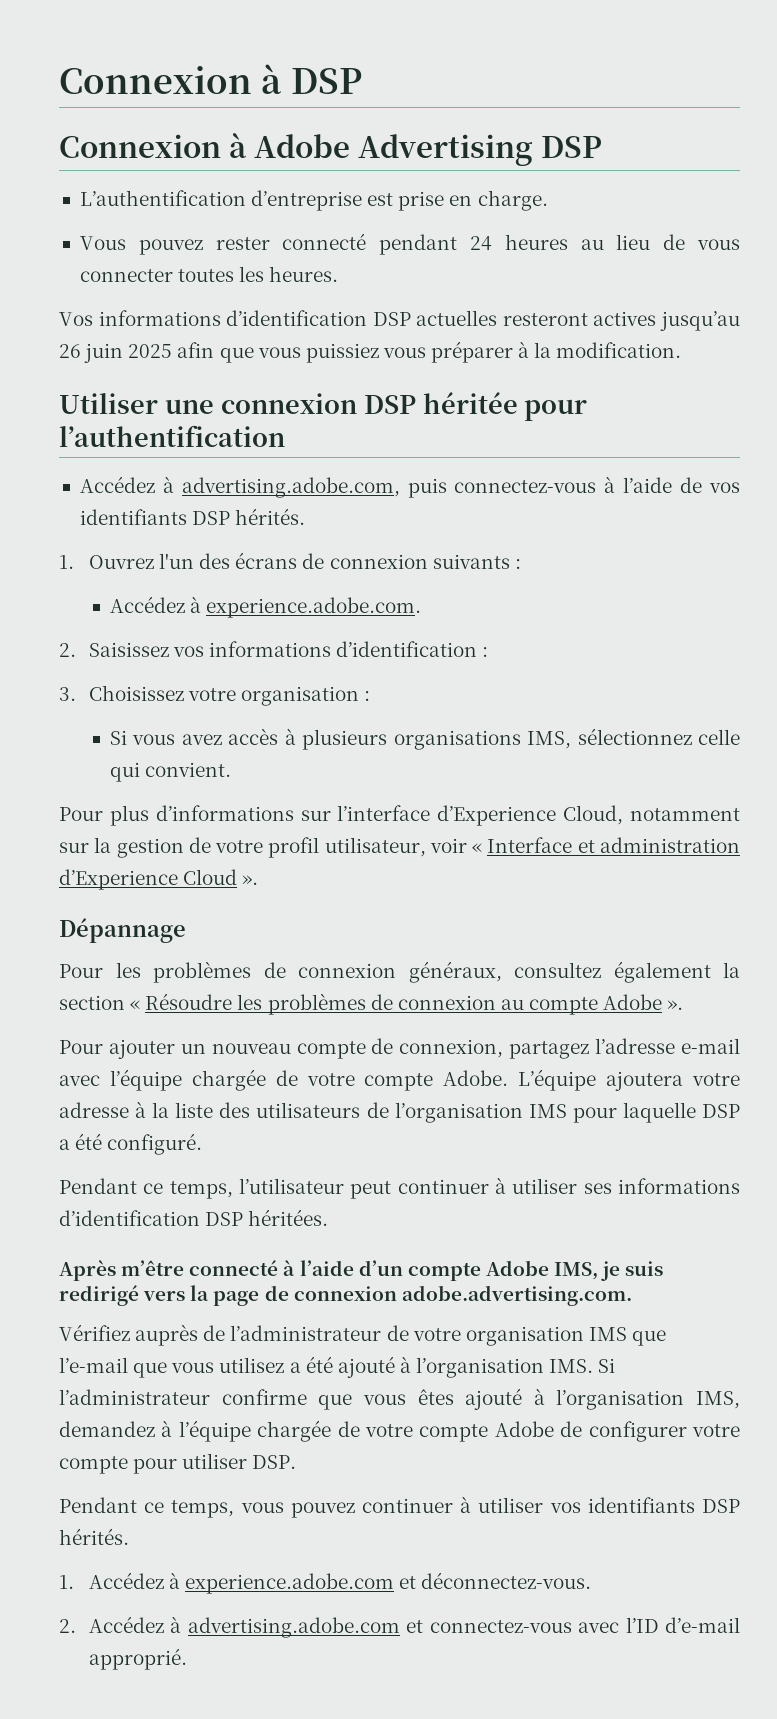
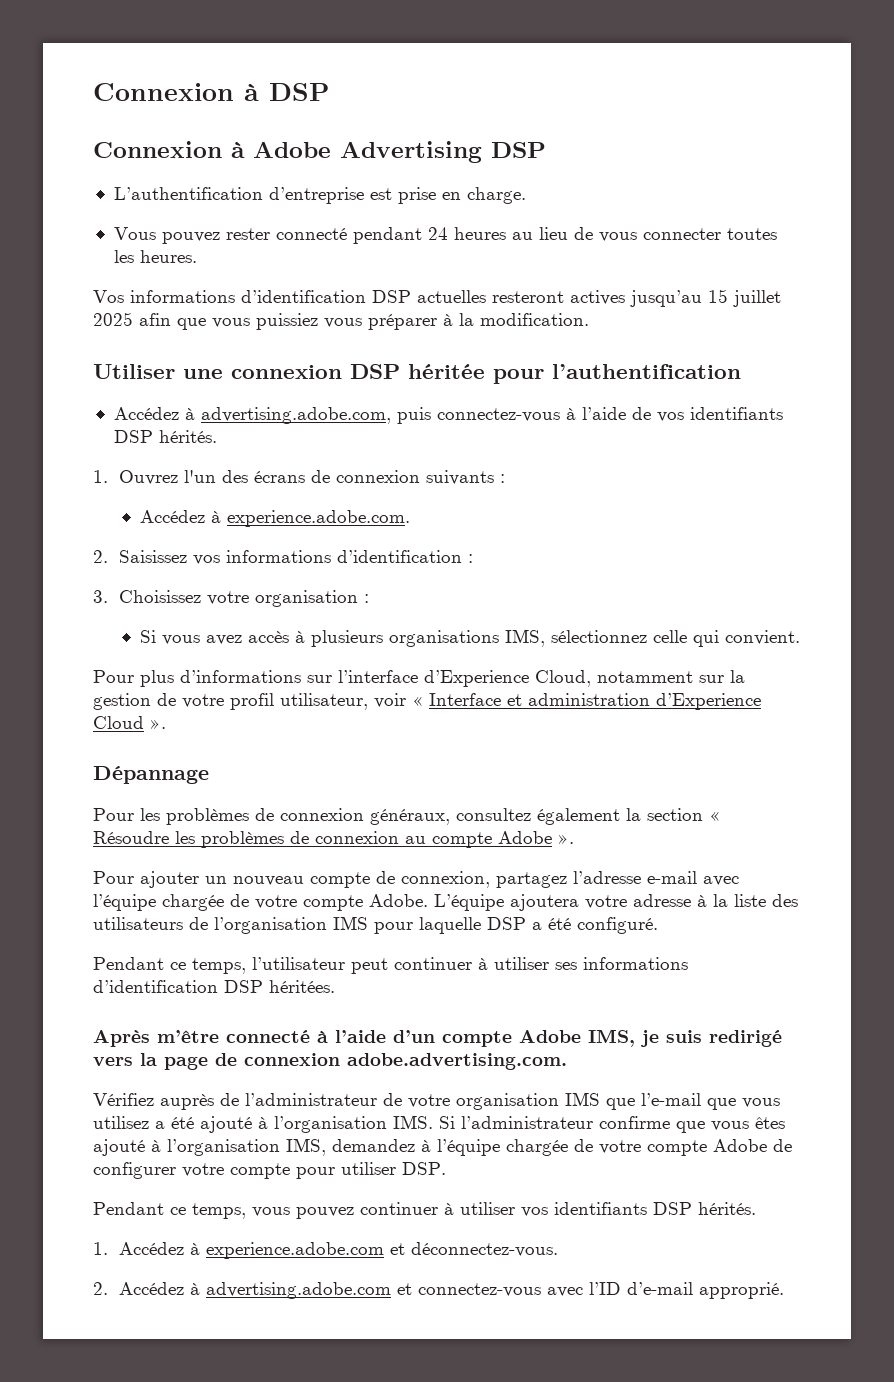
- Vos informations d’identification DSP actuelles resteront actives jusqu’au 26 juin 2025 afin que vous puissiez vous préparer à la modification.
+ Vos informations d’identification DSP actuelles resteront actives jusqu’au 15 juillet 2025 afin que vous puissiez vous préparer à la modification.

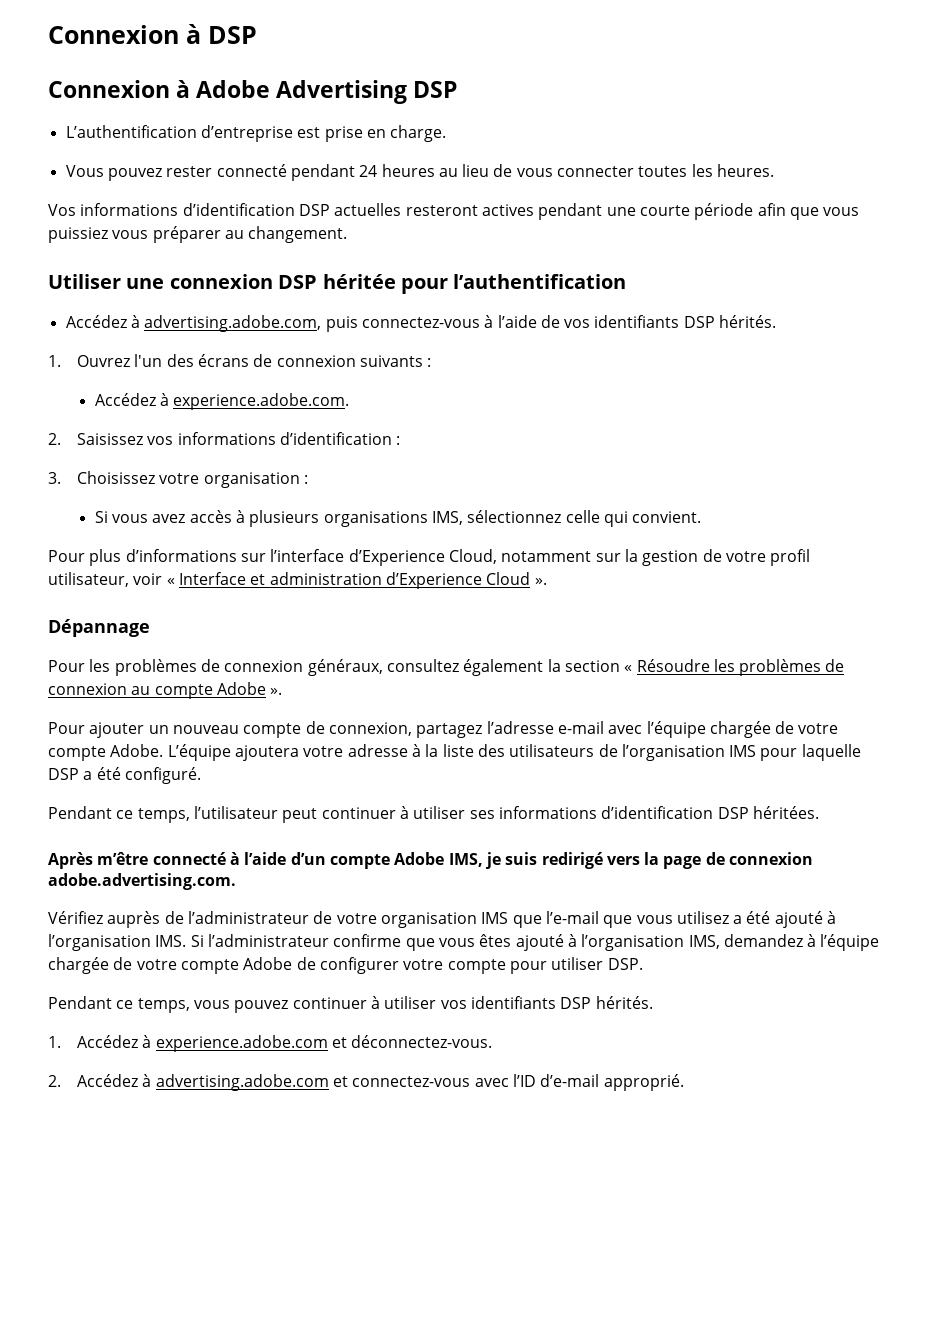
- Vos informations d’identification DSP actuelles resteront actives jusqu’au 15 juillet 2025 afin que vous puissiez vous préparer à la modification.
+ Vos informations d’identification DSP actuelles resteront actives pendant une courte période afin que vous puissiez vous préparer au changement.

